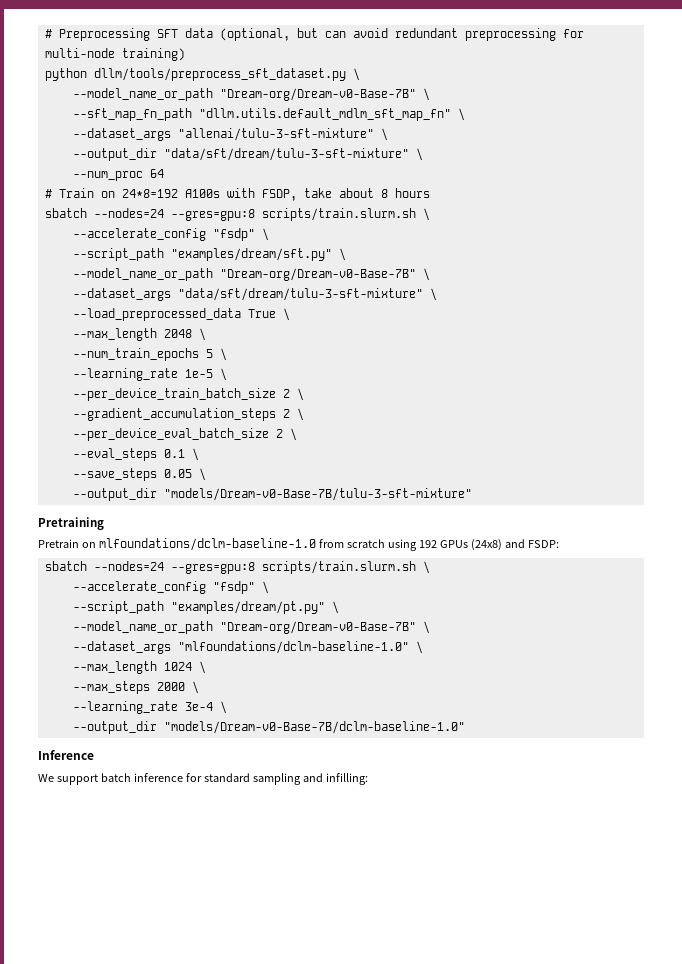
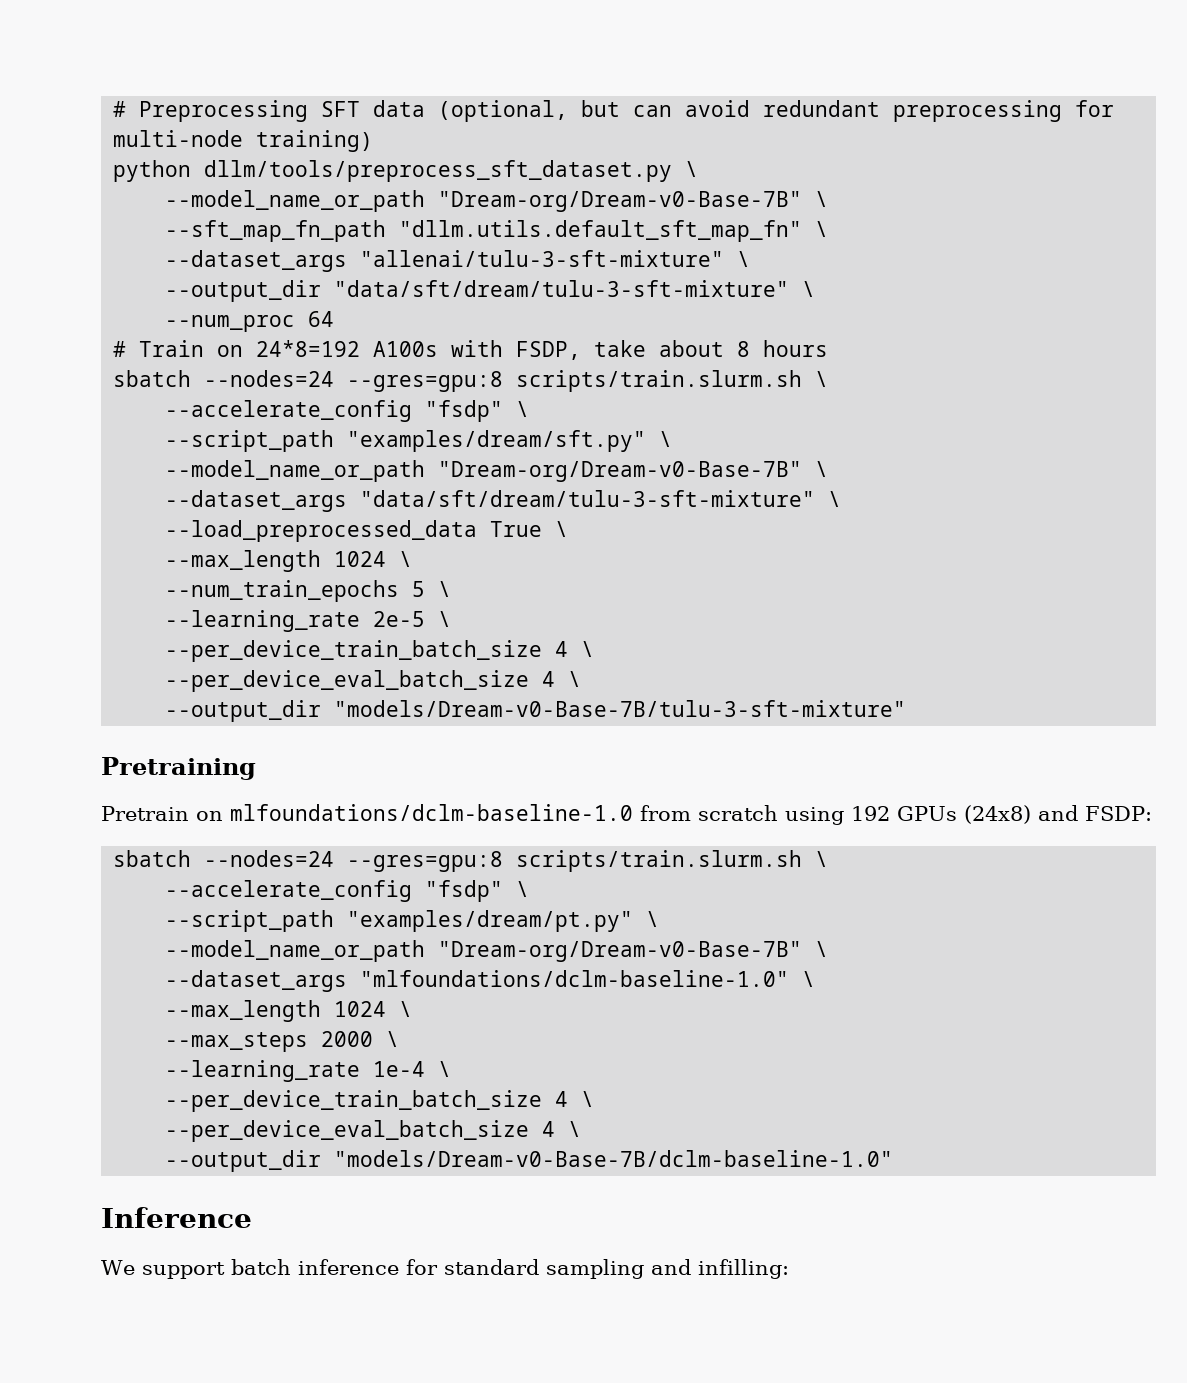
- --sft_map_fn_path "dllm.utils.default_mdlm_sft_map_fn" \
+ --sft_map_fn_path "dllm.utils.default_sft_map_fn" \
  --load_preprocessed_data True \
- --max_length 2048 \
+ --max_length 1024 \
- --learning_rate 1e-5 \
- --per_device_train_batch_size 2 \
- --gradient_accumulation_steps 2 \
- --per_device_eval_batch_size 2 \
- --eval_steps 0.1 \
- --save_steps 0.05 \
+ --learning_rate 2e-5 \
+ --per_device_train_batch_size 4 \
+ --per_device_eval_batch_size 4 \
- --learning_rate 3e-4 \
+ --learning_rate 1e-4 \
+ --per_device_train_batch_size 4 \
+ --per_device_eval_batch_size 4 \

